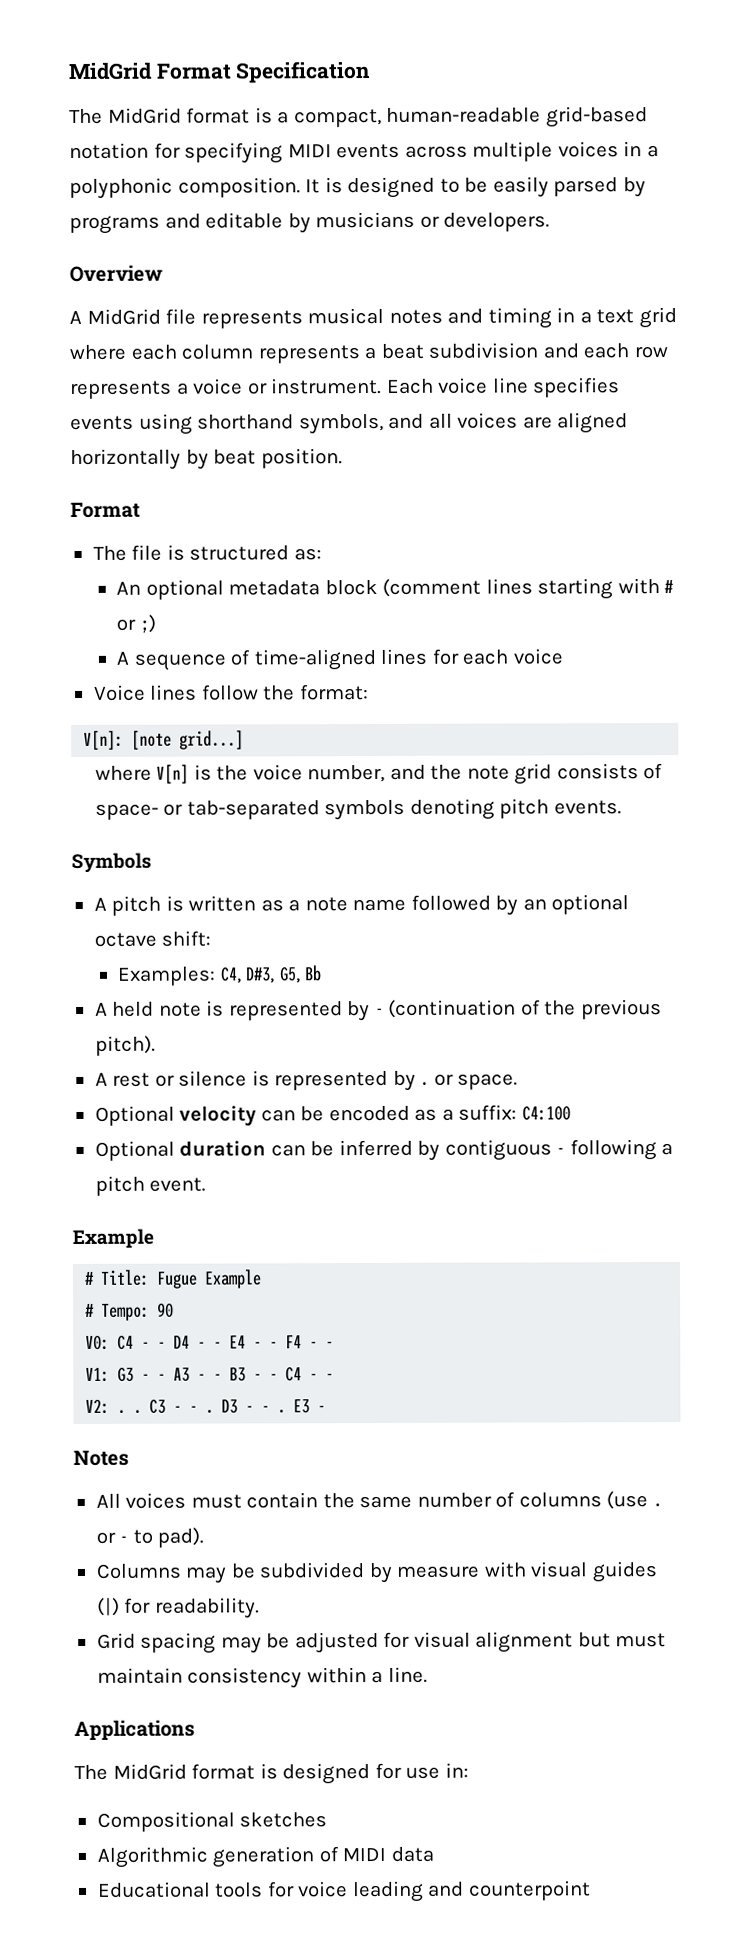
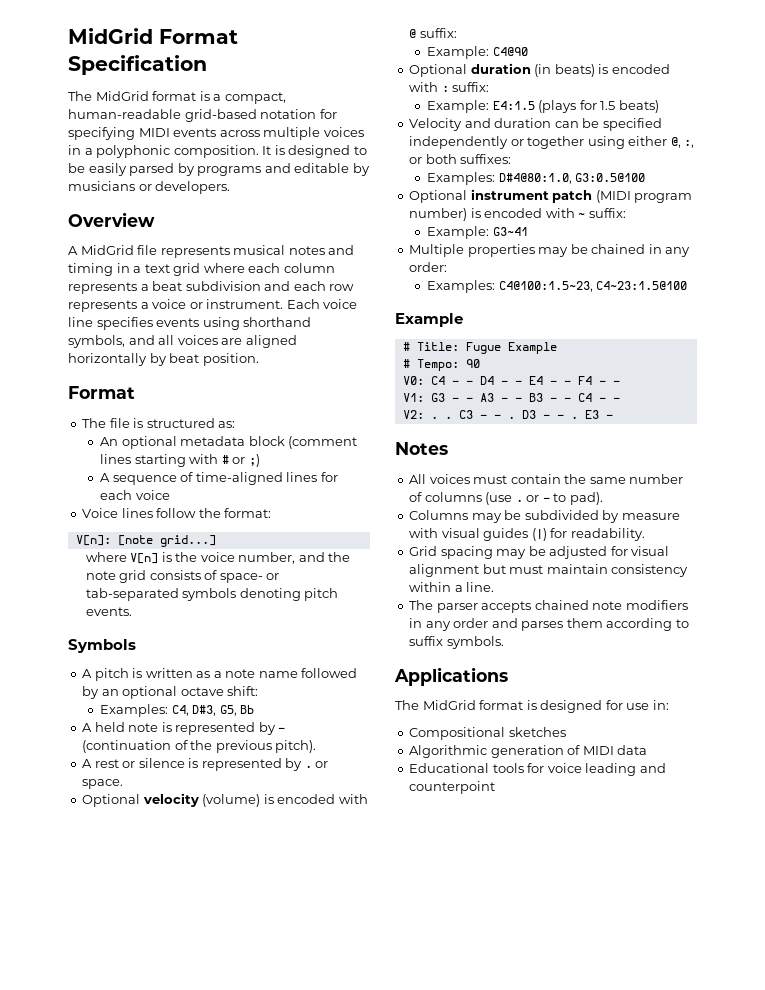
- Optional velocity can be encoded as a suffix: C4:100
+ Optional velocity (volume) is encoded with @ suffix:
+ Example: C4@90
- Optional duration can be inferred by contiguous - following a pitch event.
+ Optional duration (in beats) is encoded with : suffix:
+ Example: E4:1.5 (plays for 1.5 beats)
+ Velocity and duration can be specified independently or together using either @, :, or both suffixes:
+ Examples: D#4@80:1.0, G3:0.5@100
+ Optional instrument patch (MIDI program number) is encoded with ~ suffix:
+ Example: G3~41
+ Multiple properties may be chained in any order:
+ Examples: C4@100:1.5~23, C4~23:1.5@100
+ The parser accepts chained note modifiers in any order and parses them according to suffix symbols.

